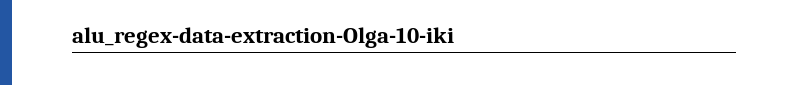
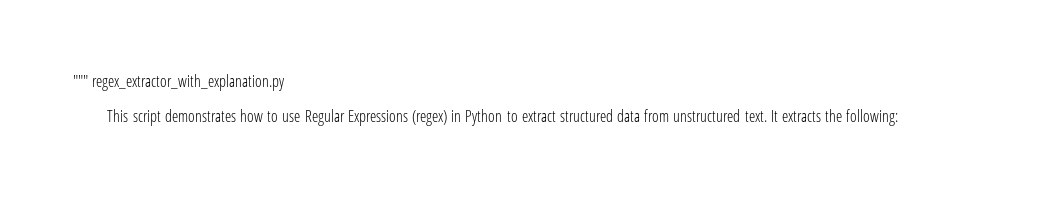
- alu_regex-data-extraction-Olga-10-iki
+ """ regex_extractor_with_explanation.py
+ This script demonstrates how to use Regular Expressions (regex) in Python to extract structured data from unstructured text. It extracts the following:

